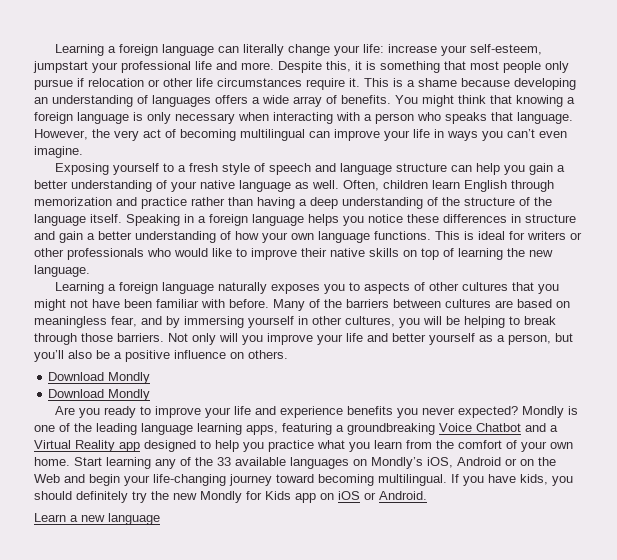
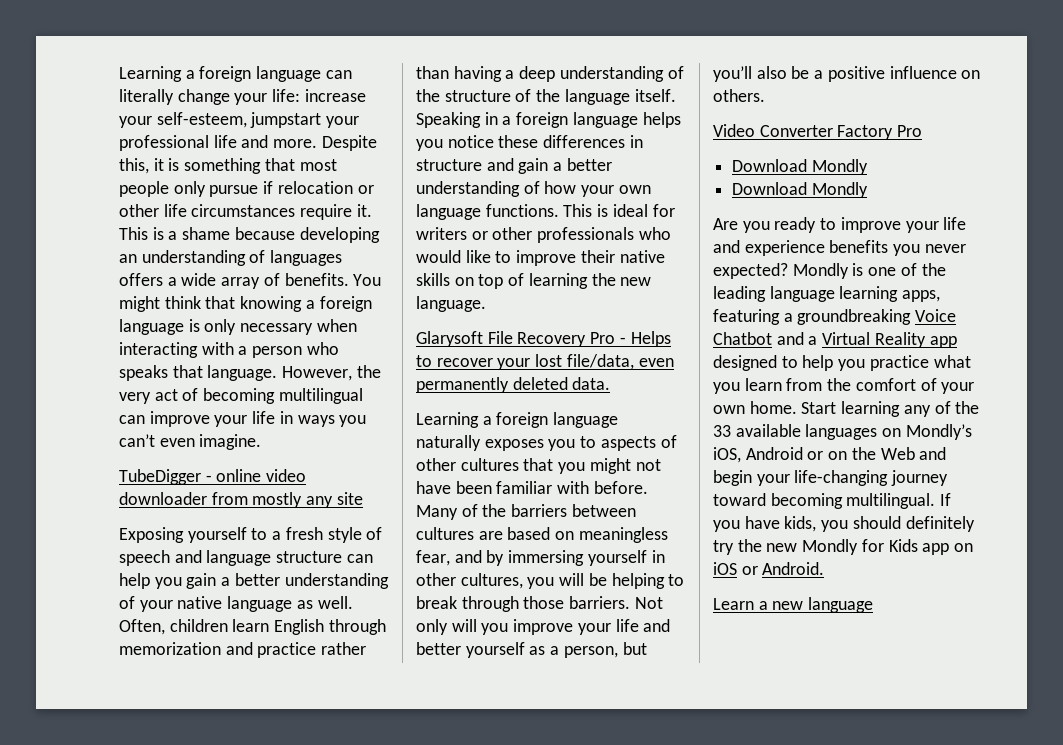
+ TubeDigger - online video downloader from mostly any site
+ Glarysoft File Recovery Pro - Helps to recover your lost file/data, even permanently deleted data.
+ Video Converter Factory Pro

